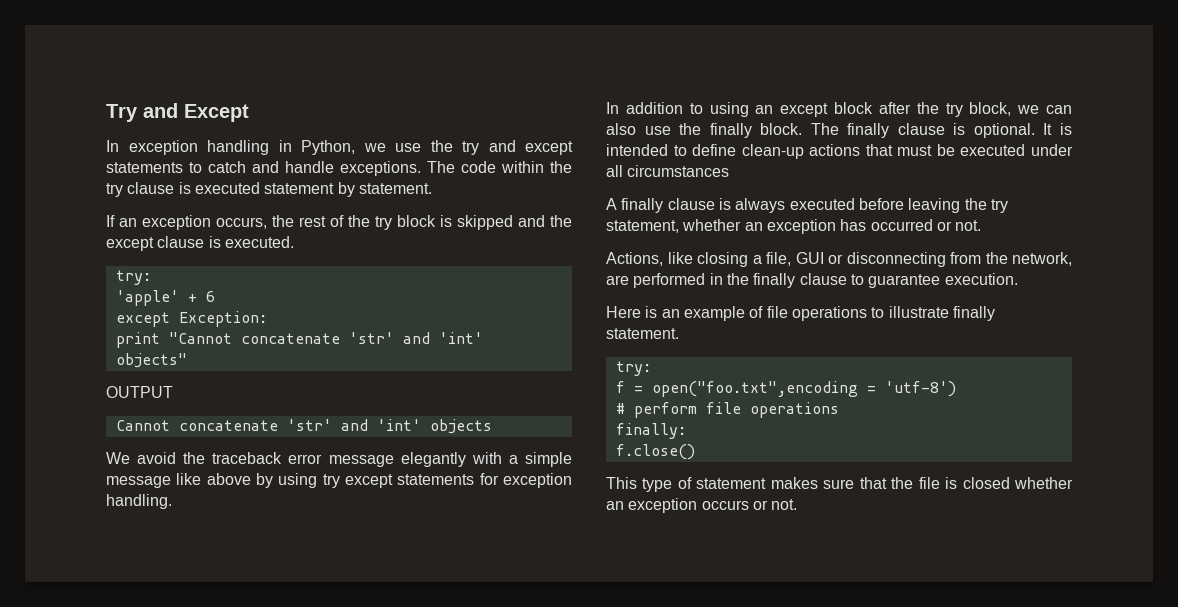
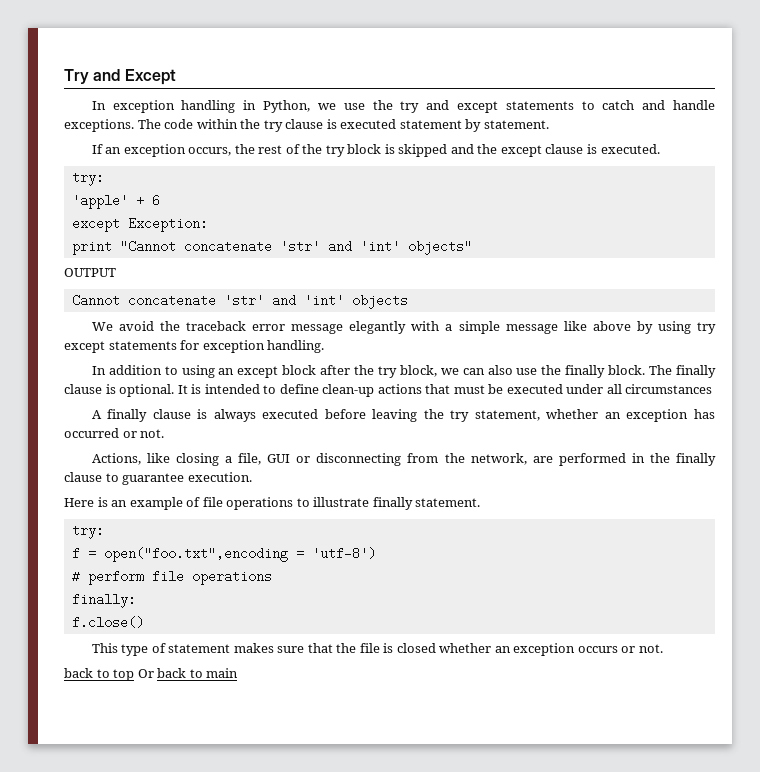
+ back to top Or back to main

